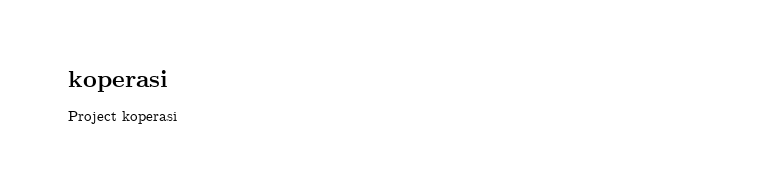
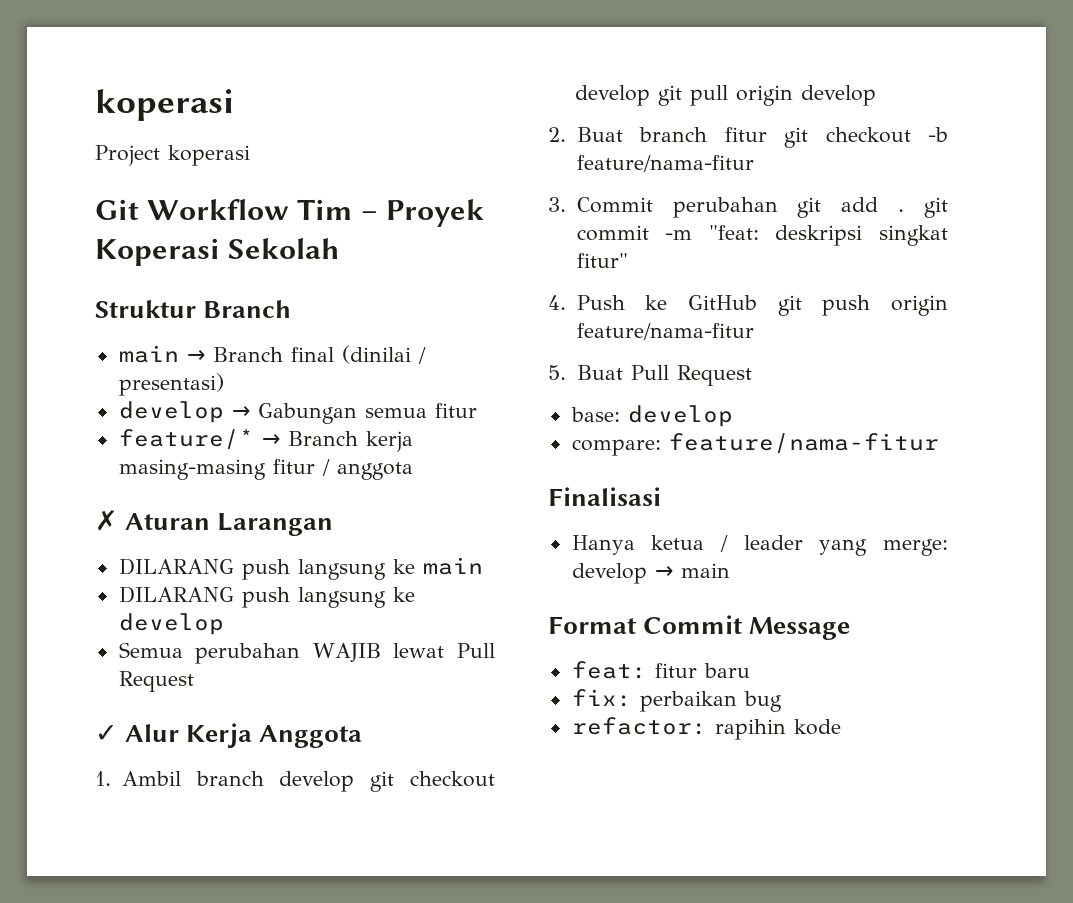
+ Git Workflow Tim – Proyek Koperasi Sekolah
+ Struktur Branch
+ main → Branch final (dinilai / presentasi)
+ develop → Gabungan semua fitur
+ feature/* → Branch kerja masing-masing fitur / anggota
+ ✗ Aturan Larangan
+ DILARANG push langsung ke main
+ DILARANG push langsung ke develop
+ Semua perubahan WAJIB lewat Pull Request
+ ✓ Alur Kerja Anggota
+ 1. Ambil branch develop git checkout develop git pull origin develop
+ 2. Buat branch fitur git checkout -b feature/nama-fitur
+ 3. Commit perubahan git add . git commit -m "feat: deskripsi singkat fitur"
+ 4. Push ke GitHub git push origin feature/nama-fitur
+ 5. Buat Pull Request
+ base: develop
+ compare: feature/nama-fitur
+ Finalisasi
+ Hanya ketua / leader yang merge: develop → main
+ Format Commit Message
+ feat: fitur baru
+ fix: perbaikan bug
+ refactor: rapihin kode

